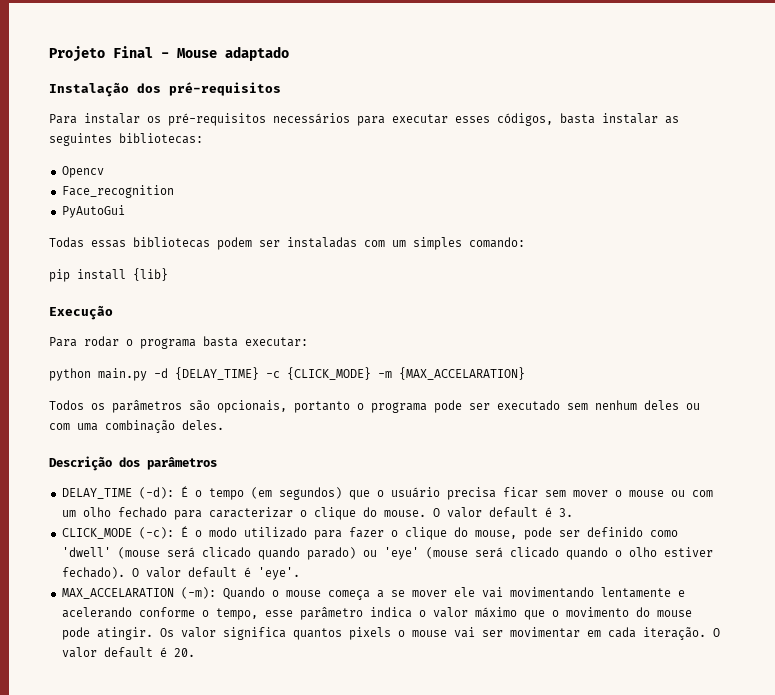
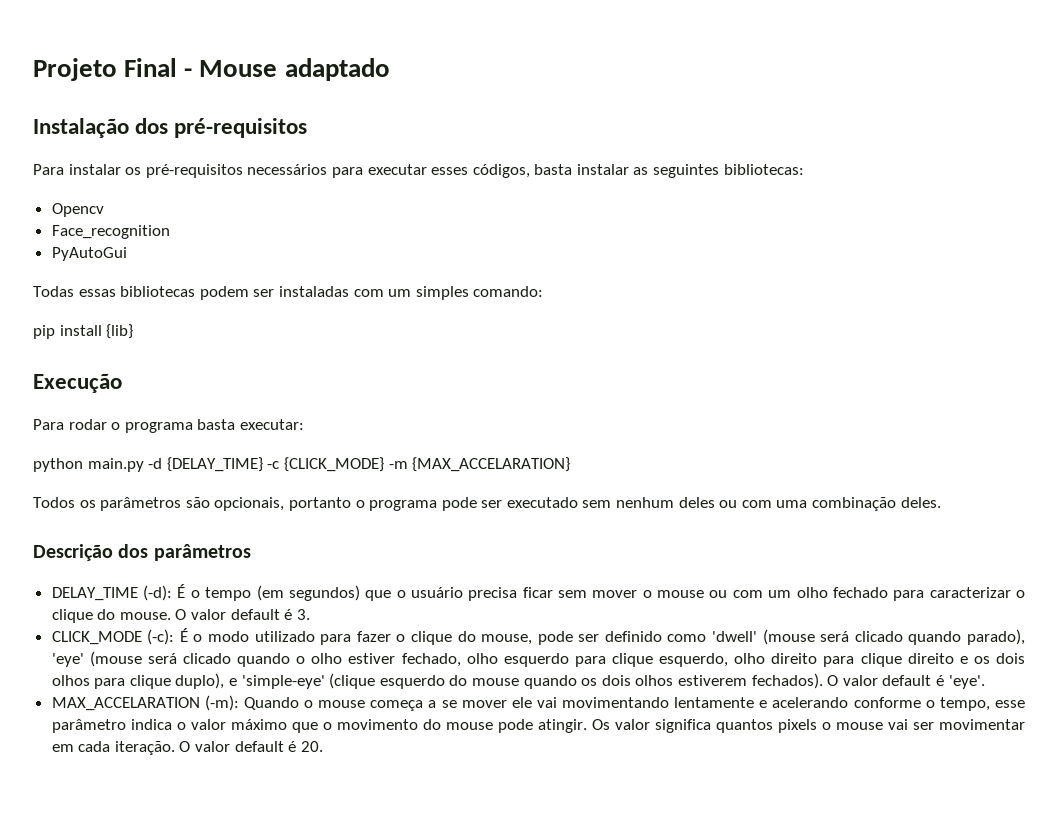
- CLICK_MODE (-c): É o modo utilizado para fazer o clique do mouse, pode ser definido como 'dwell' (mouse será clicado quando parado) ou 'eye' (mouse será clicado quando o olho estiver fechado).
+ CLICK_MODE (-c): É o modo utilizado para fazer o clique do mouse, pode ser definido como 'dwell' (mouse será clicado quando parado), 'eye' (mouse será clicado quando o olho estiver fechado, olho esquerdo para clique esquerdo, olho direito para clique direito e os dois olhos para clique duplo), e 'simple-eye' (clique esquerdo do mouse quando os dois olhos estiverem fechados).

